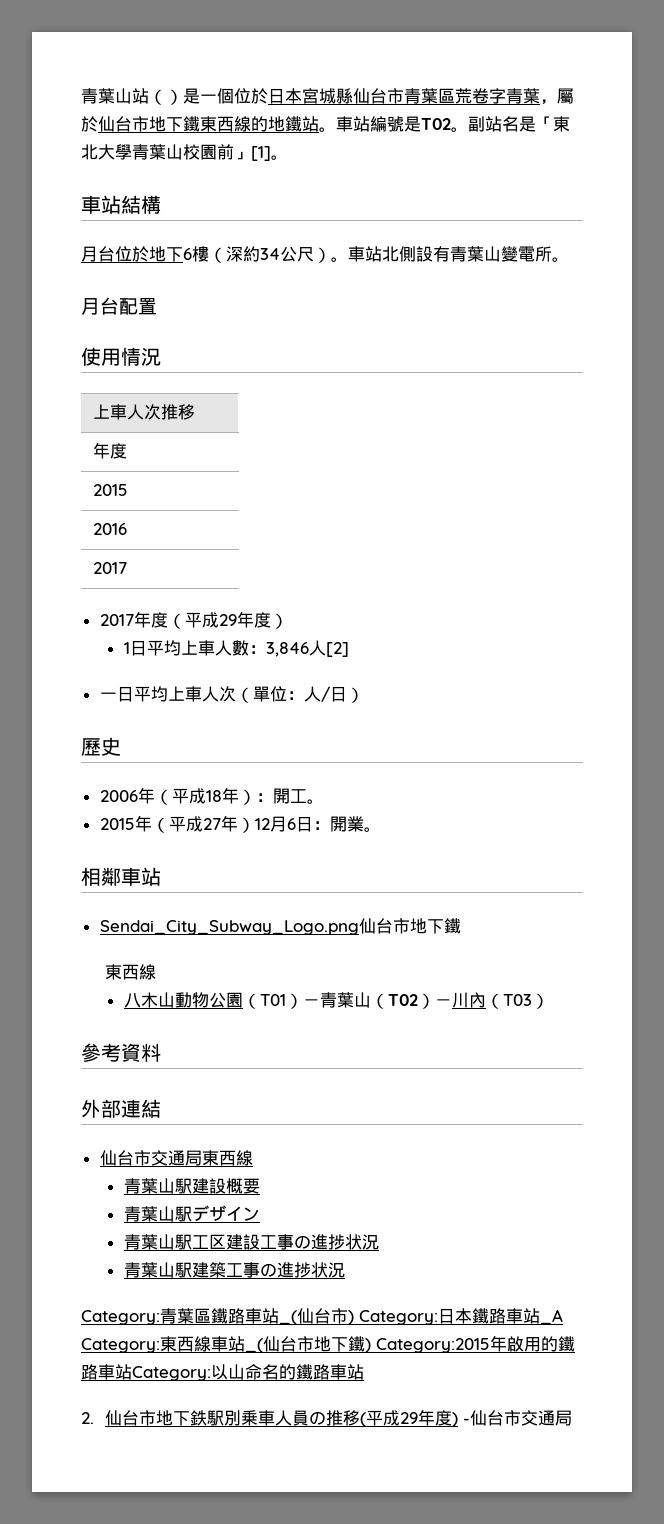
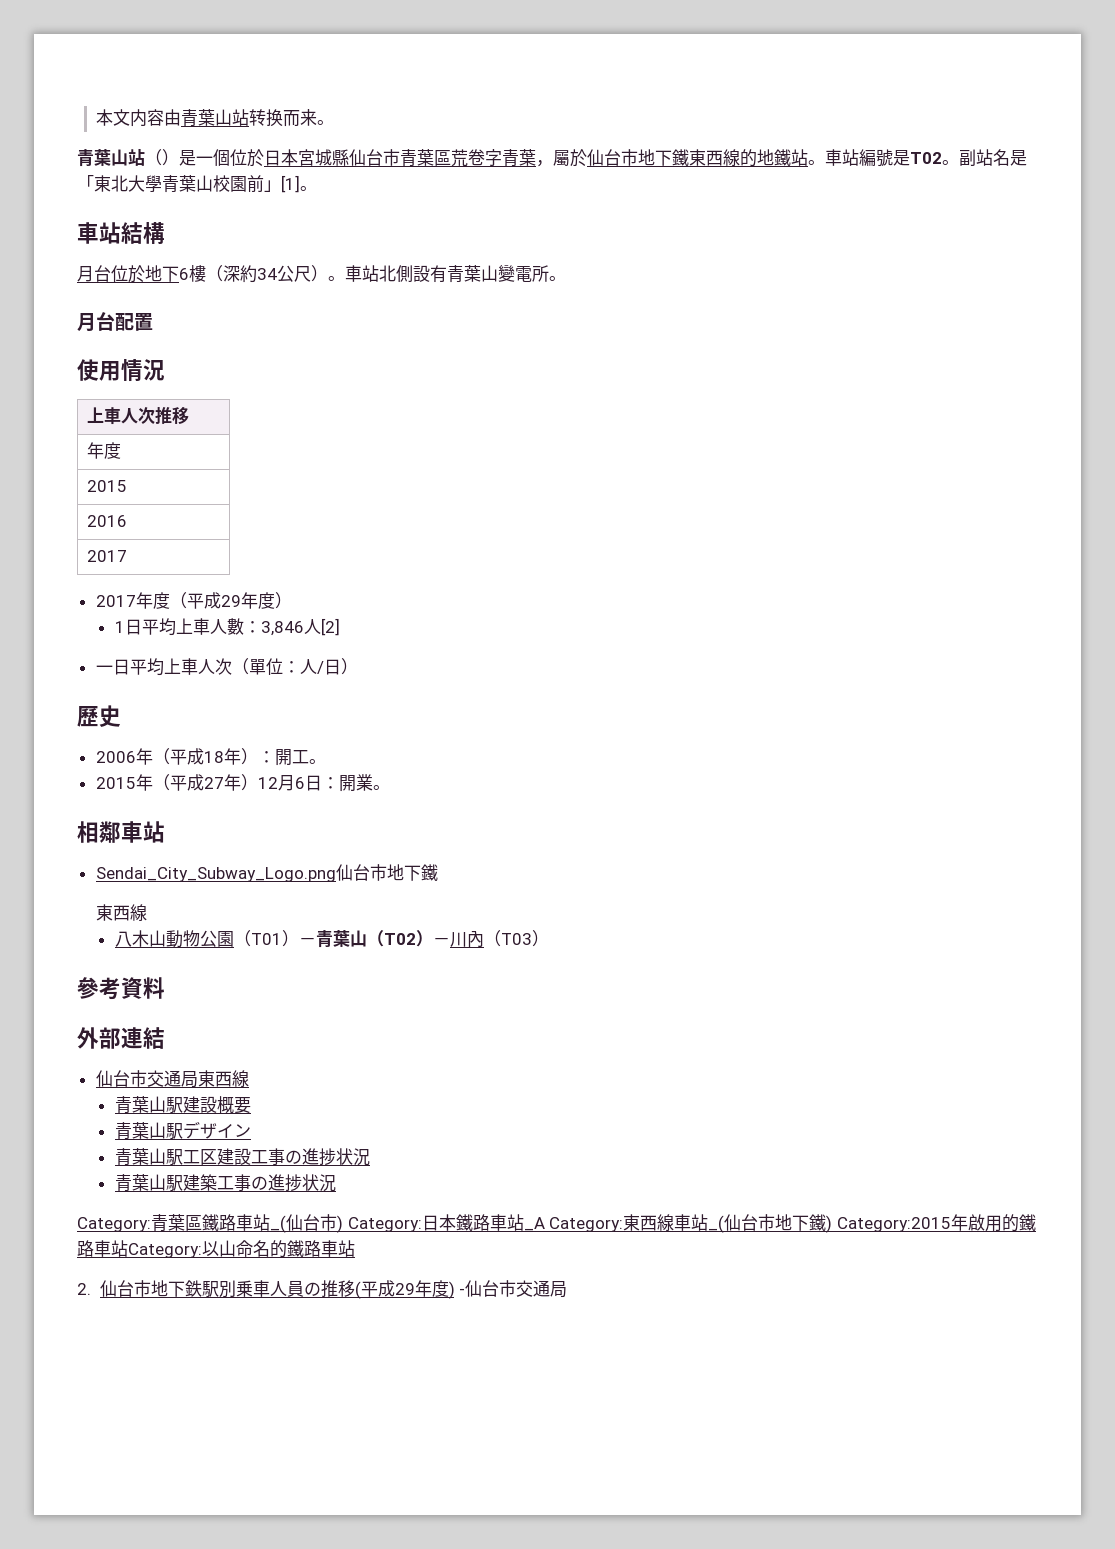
+ 本文内容由青葉山站转换而来。

